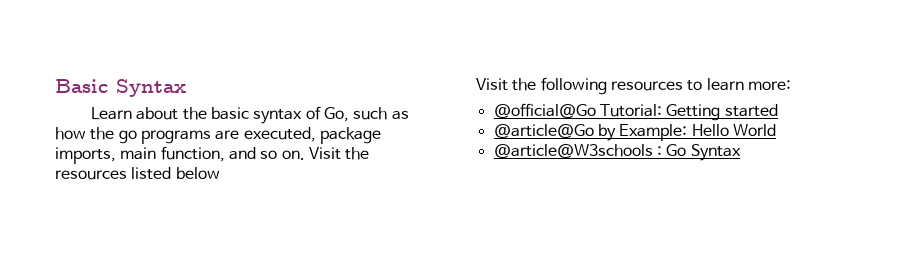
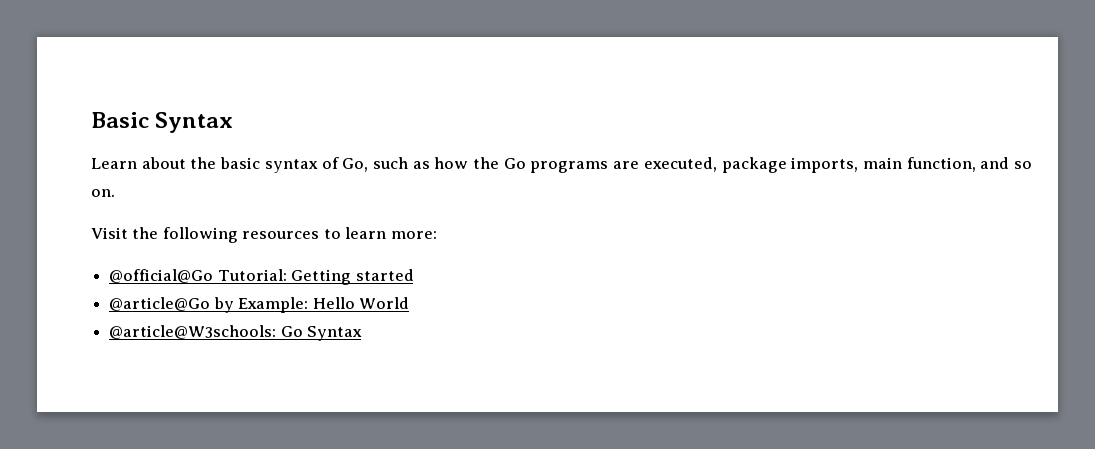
- Learn about the basic syntax of Go, such as how the go programs are executed, package imports, main function, and so on. Visit the resources listed below
+ Learn about the basic syntax of Go, such as how the Go programs are executed, package imports, main function, and so on.
- @article@W3schools : Go Syntax
+ @article@W3schools: Go Syntax

